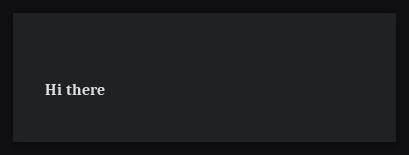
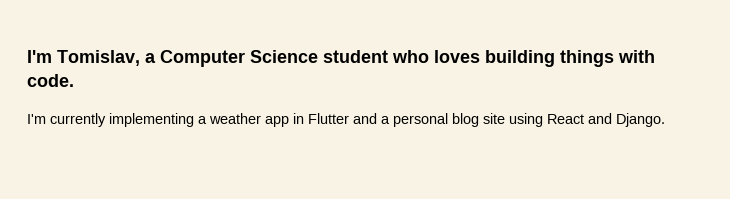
- Hi there
+ I'm Tomislav, a Computer Science student who loves building things with code.
+ I'm currently implementing a weather app in Flutter and a personal blog site using React and Django.

